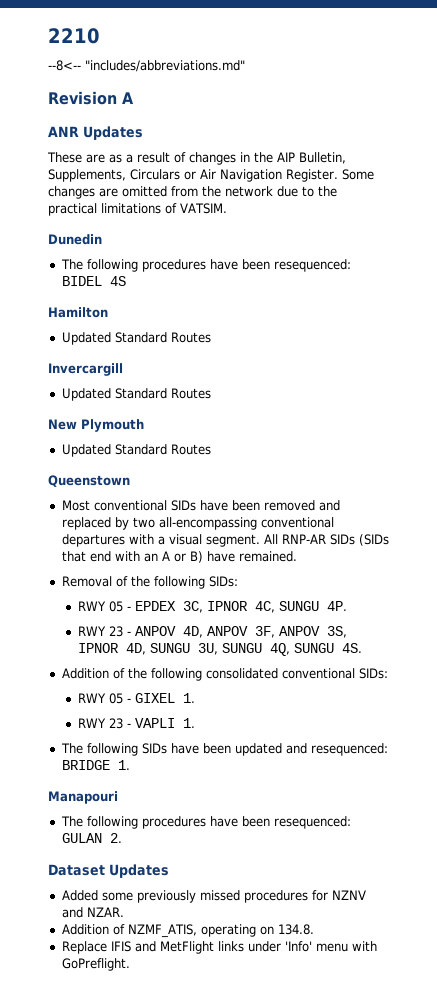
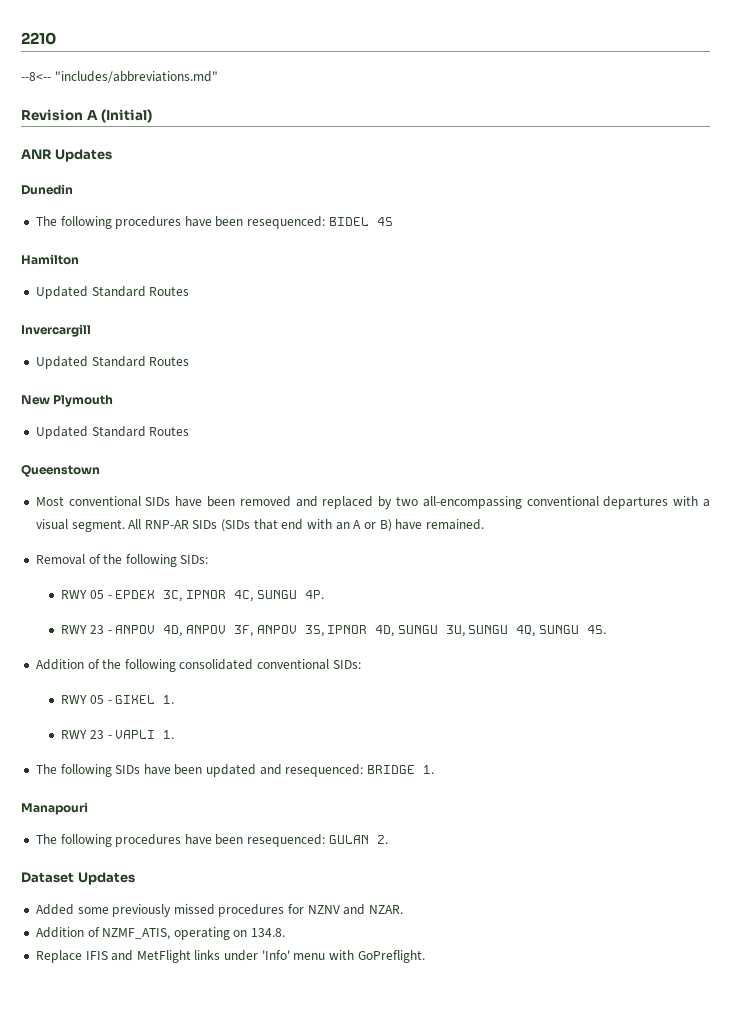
- Revision A
+ Revision A (Initial)
- These are as a result of changes in the AIP Bulletin, Supplements, Circulars or Air Navigation Register. Some changes are omitted from the network due to the practical limitations of VATSIM.

